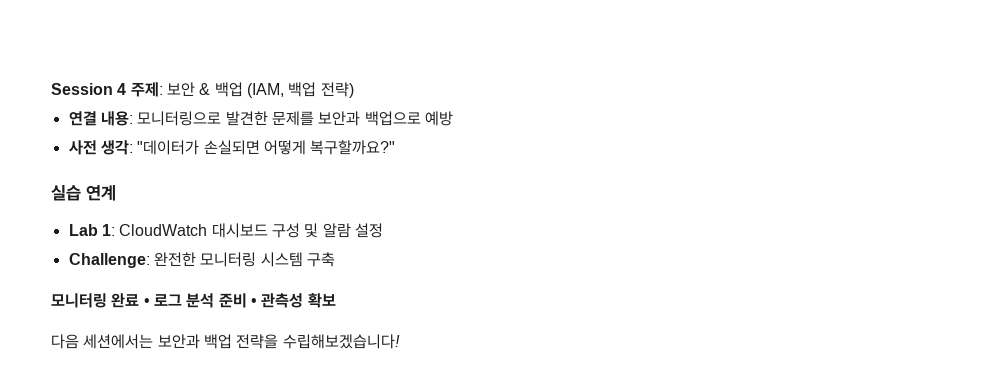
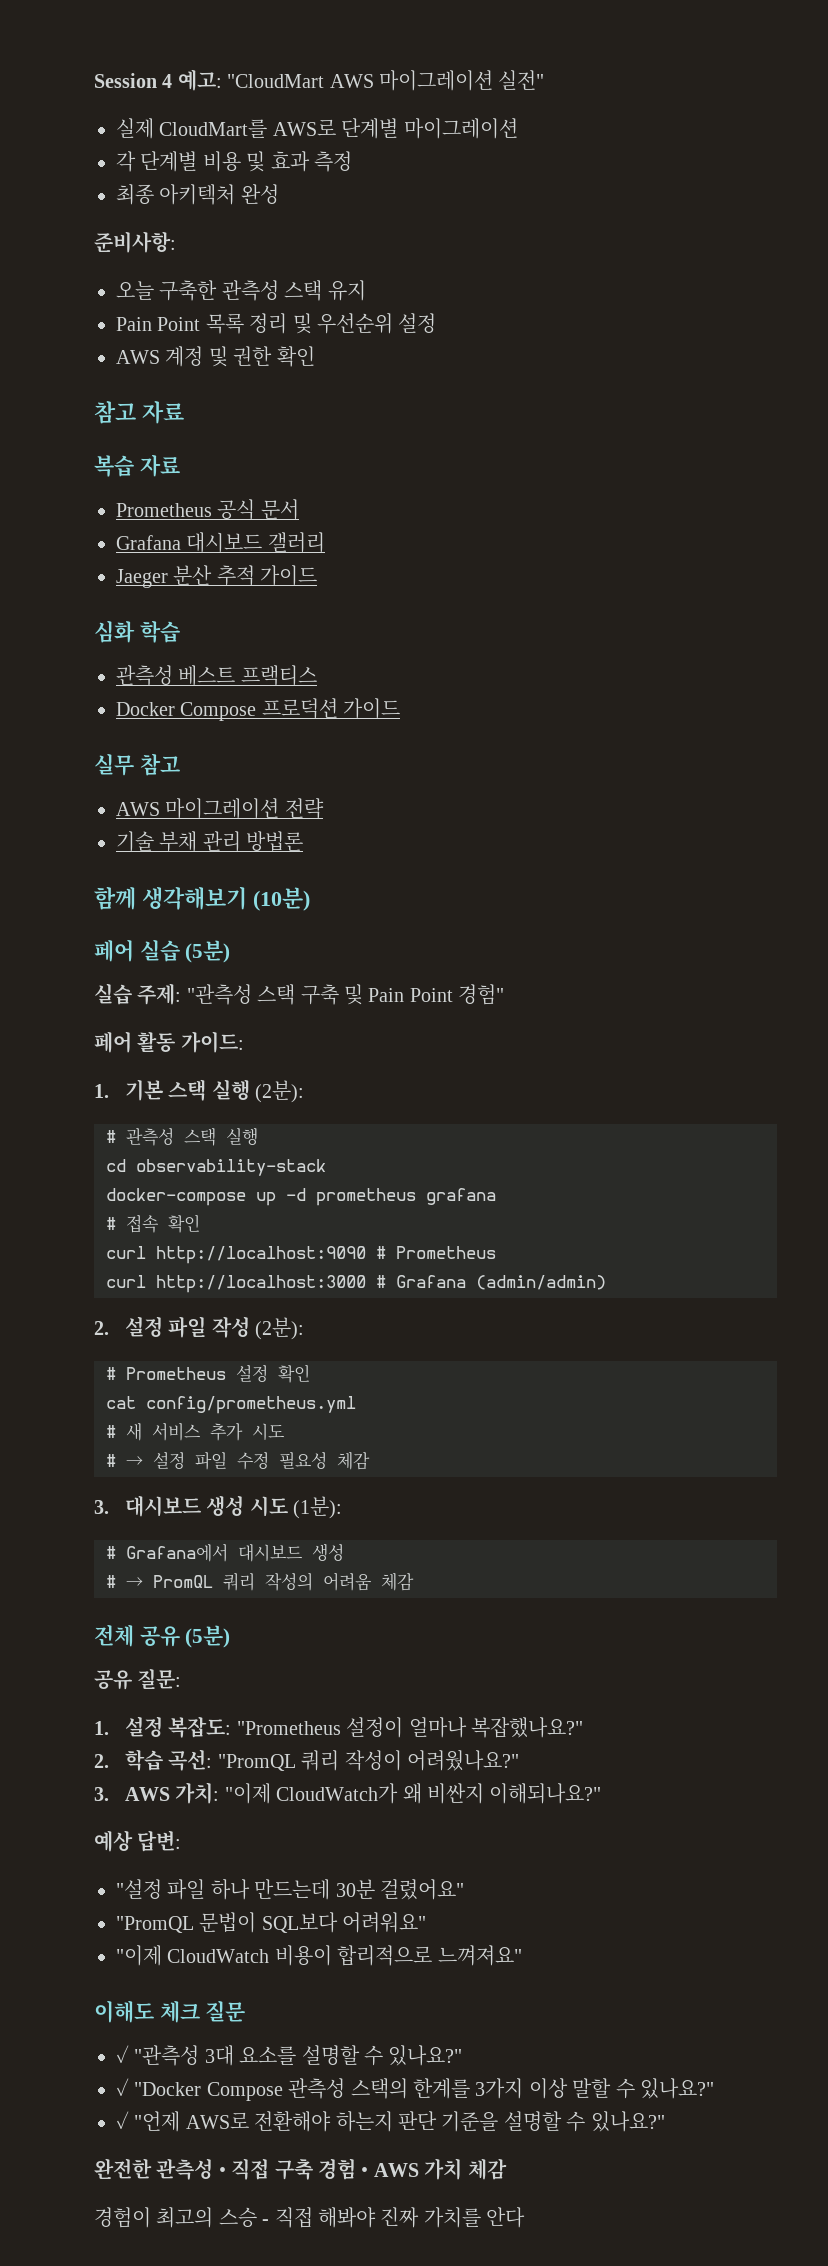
- Session 4 주제: 보안 & 백업 (IAM, 백업 전략)
- 연결 내용: 모니터링으로 발견한 문제를 보안과 백업으로 예방
- 사전 생각: "데이터가 손실되면 어떻게 복구할까요?"
- 실습 연계
- Lab 1: CloudWatch 대시보드 구성 및 알람 설정
- Challenge: 완전한 모니터링 시스템 구축
- 모니터링 완료 • 로그 분석 준비 • 관측성 확보
- 다음 세션에서는 보안과 백업 전략을 수립해보겠습니다!
+ Session 4 예고: "CloudMart AWS 마이그레이션 실전"
+ 실제 CloudMart를 AWS로 단계별 마이그레이션
+ 각 단계별 비용 및 효과 측정
+ 최종 아키텍처 완성
+ 준비사항:
+ 오늘 구축한 관측성 스택 유지
+ Pain Point 목록 정리 및 우선순위 설정
+ AWS 계정 및 권한 확인
+ 참고 자료
+ 복습 자료
+ Prometheus 공식 문서
+ Grafana 대시보드 갤러리
+ Jaeger 분산 추적 가이드
+ 심화 학습
+ 관측성 베스트 프랙티스
+ Docker Compose 프로덕션 가이드
+ 실무 참고
+ AWS 마이그레이션 전략
+ 기술 부채 관리 방법론
+ 함께 생각해보기 (10분)
+ 페어 실습 (5분)
+ 실습 주제: "관측성 스택 구축 및 Pain Point 경험"
+ 페어 활동 가이드:
+ 1. 기본 스택 실행 (2분):
+ # 관측성 스택 실행
+ cd observability-stack
+ docker-compose up -d prometheus grafana
+ # 접속 확인
+ curl http://localhost:9090 # Prometheus
+ curl http://localhost:3000 # Grafana (admin/admin)
+ 2. 설정 파일 작성 (2분):
+ # Prometheus 설정 확인
+ cat config/prometheus.yml
+ # 새 서비스 추가 시도
+ # → 설정 파일 수정 필요성 체감
+ 3. 대시보드 생성 시도 (1분):
+ # Grafana에서 대시보드 생성
+ # → PromQL 쿼리 작성의 어려움 체감
+ 전체 공유 (5분)
+ 공유 질문:
+ 1. 설정 복잡도: "Prometheus 설정이 얼마나 복잡했나요?"
+ 2. 학습 곡선: "PromQL 쿼리 작성이 어려웠나요?"
+ 3. AWS 가치: "이제 CloudWatch가 왜 비싼지 이해되나요?"
+ 예상 답변:
+ "설정 파일 하나 만드는데 30분 걸렸어요"
+ "PromQL 문법이 SQL보다 어려워요"
+ "이제 CloudWatch 비용이 합리적으로 느껴져요"
+ 이해도 체크 질문
+ ✓ "관측성 3대 요소를 설명할 수 있나요?"
+ ✓ "Docker Compose 관측성 스택의 한계를 3가지 이상 말할 수 있나요?"
+ ✓ "언제 AWS로 전환해야 하는지 판단 기준을 설명할 수 있나요?"
+ 완전한 관측성 • 직접 구축 경험 • AWS 가치 체감
+ 경험이 최고의 스승 - 직접 해봐야 진짜 가치를 안다

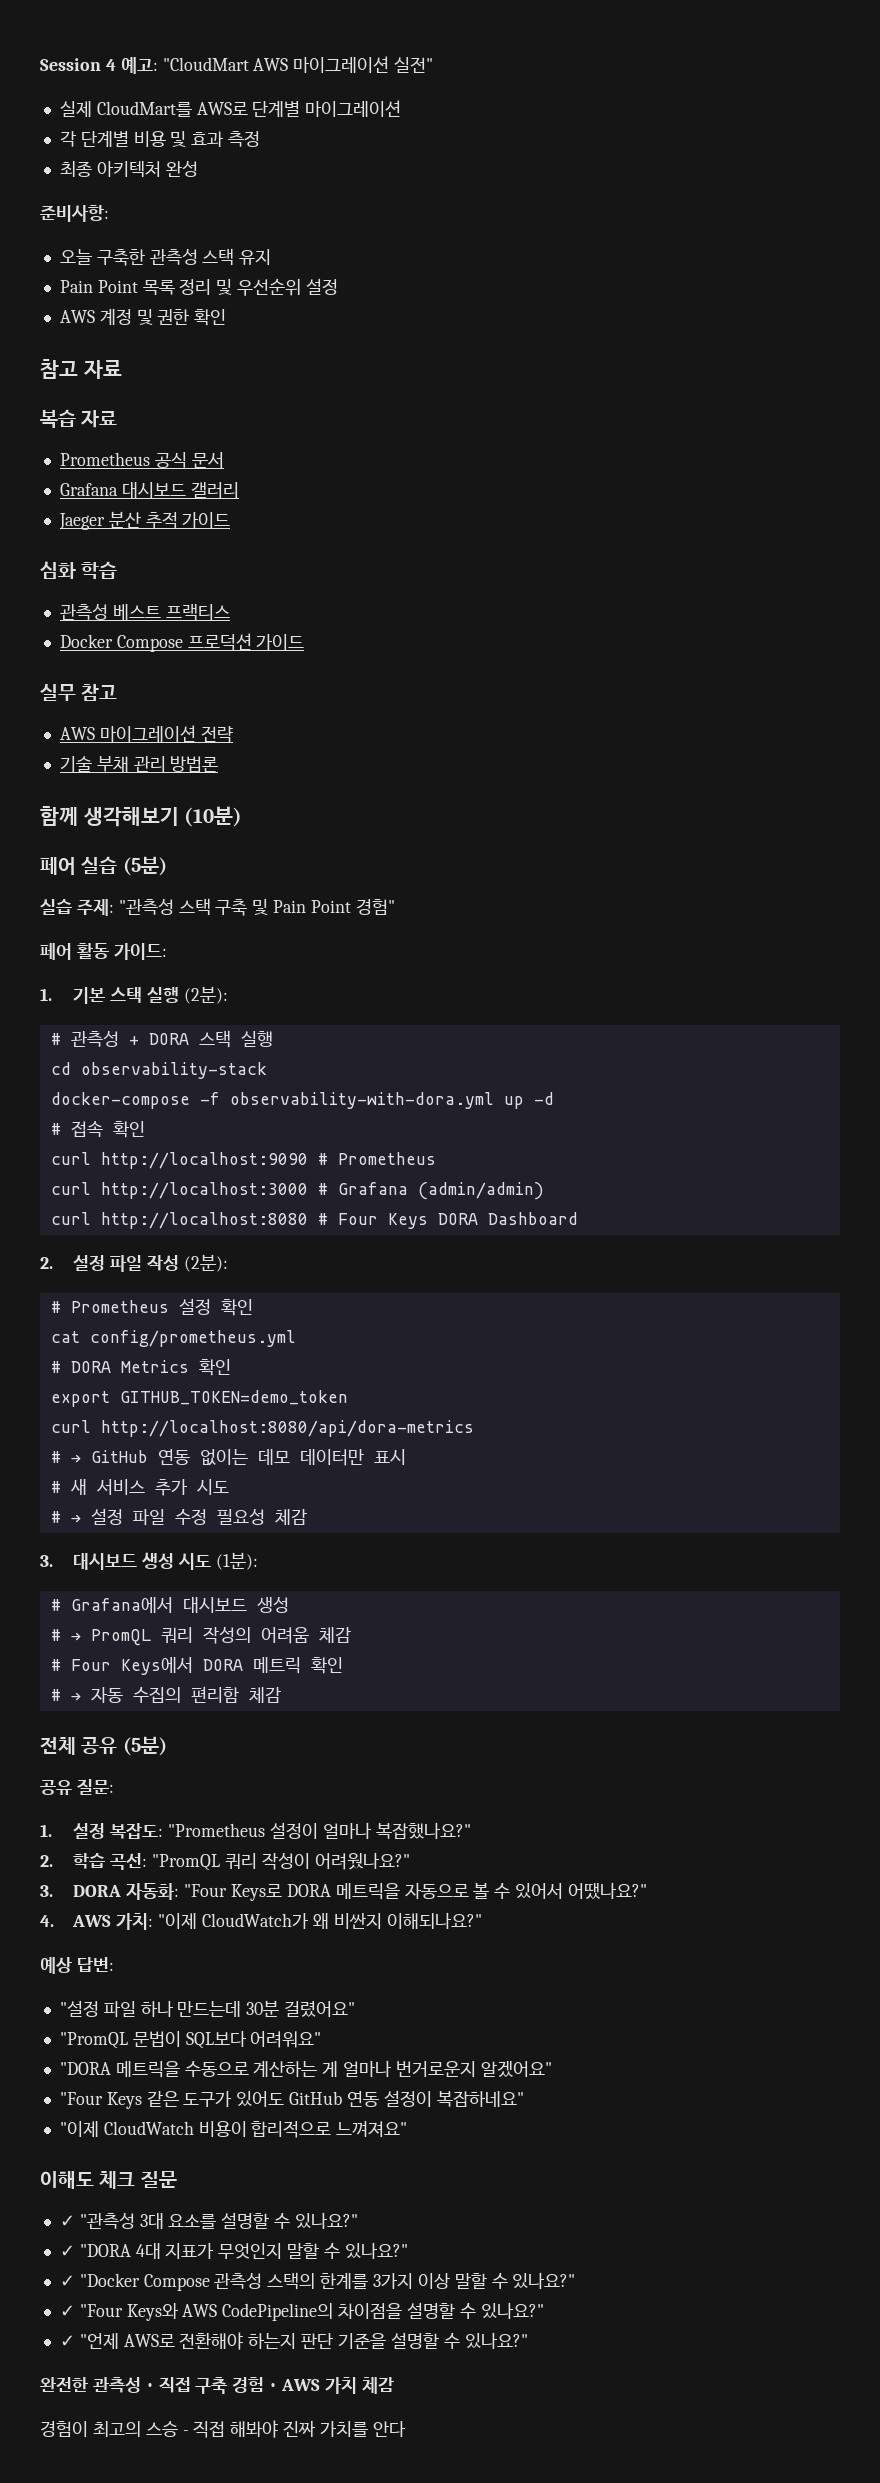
- # 관측성 스택 실행
+ # 관측성 + DORA 스택 실행
- docker-compose up -d prometheus grafana
+ docker-compose -f observability-with-dora.yml up -d
+ curl http://localhost:8080 # Four Keys DORA Dashboard
+ # DORA Metrics 확인
+ export GITHUB_TOKEN=demo_token
+ curl http://localhost:8080/api/dora-metrics
+ # → GitHub 연동 없이는 데모 데이터만 표시
+ # Four Keys에서 DORA 메트릭 확인
+ # → 자동 수집의 편리함 체감
- 3. AWS 가치: "이제 CloudWatch가 왜 비싼지 이해되나요?"
+ 3. DORA 자동화: "Four Keys로 DORA 메트릭을 자동으로 볼 수 있어서 어땠나요?"
+ 4. AWS 가치: "이제 CloudWatch가 왜 비싼지 이해되나요?"
+ "DORA 메트릭을 수동으로 계산하는 게 얼마나 번거로운지 알겠어요"
+ "Four Keys 같은 도구가 있어도 GitHub 연동 설정이 복잡하네요"
+ ✓ "DORA 4대 지표가 무엇인지 말할 수 있나요?"
+ ✓ "Four Keys와 AWS CodePipeline의 차이점을 설명할 수 있나요?"

